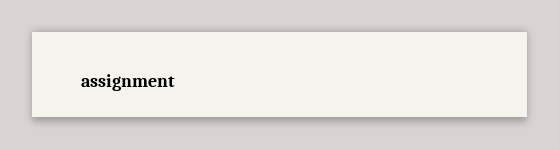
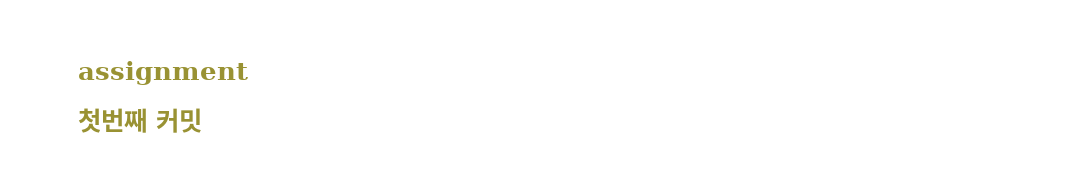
+ 첫번째 커밋

